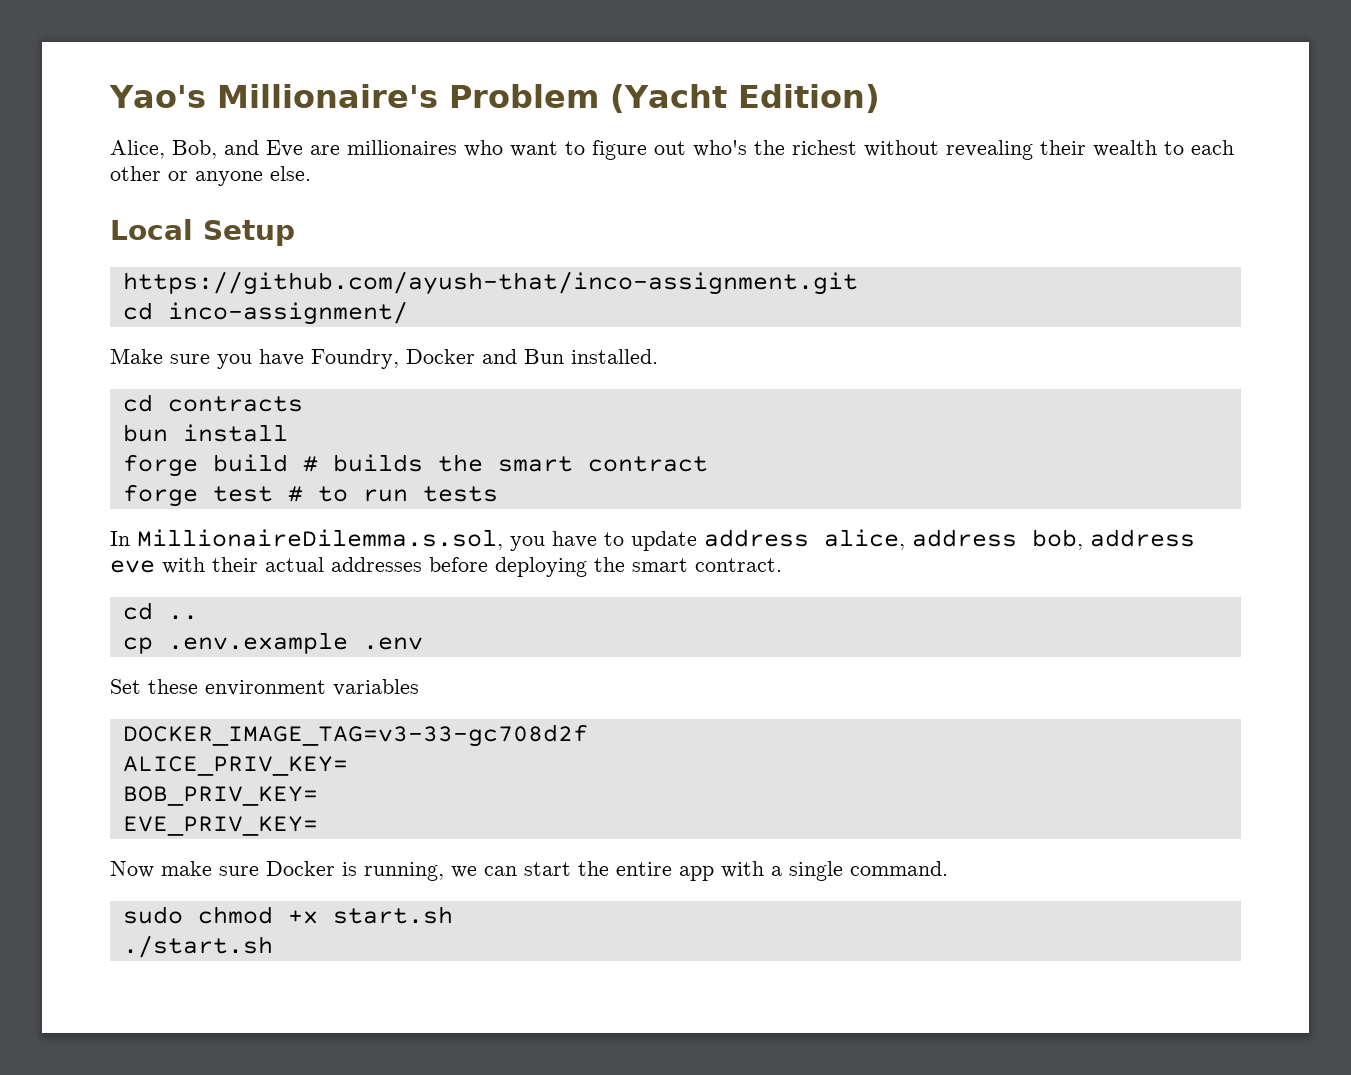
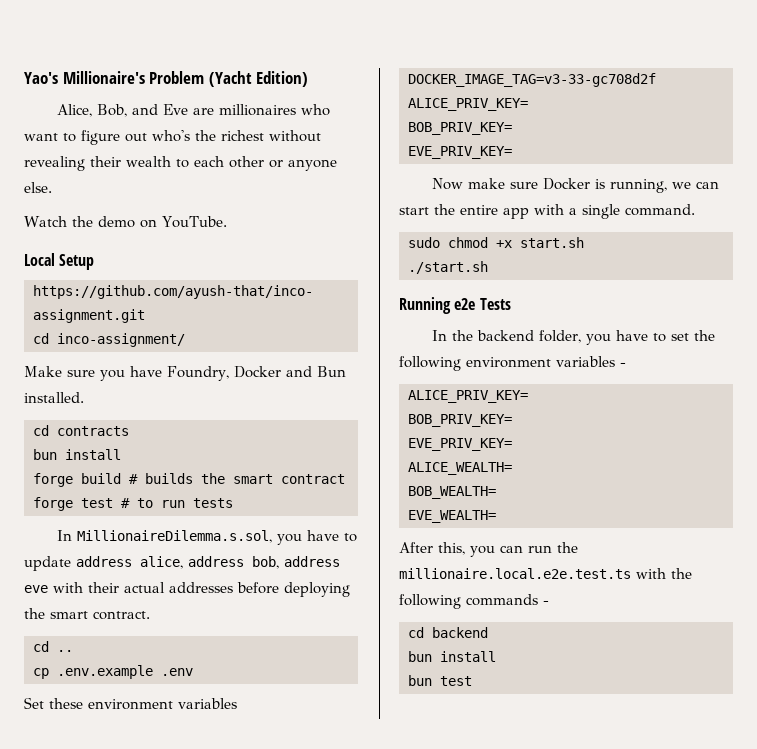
+ Watch the demo on YouTube.
+ Running e2e Tests
+ In the backend folder, you have to set the following environment variables -
+ ALICE_PRIV_KEY=
+ BOB_PRIV_KEY=
+ EVE_PRIV_KEY=
+ ALICE_WEALTH=
+ BOB_WEALTH=
+ EVE_WEALTH=
+ After this, you can run the millionaire.local.e2e.test.ts with the following commands -
+ cd backend
+ bun install
+ bun test

